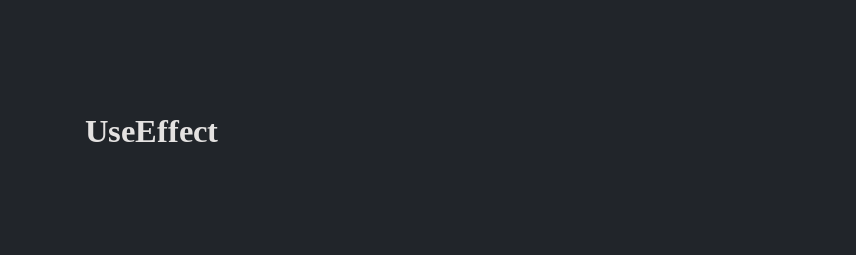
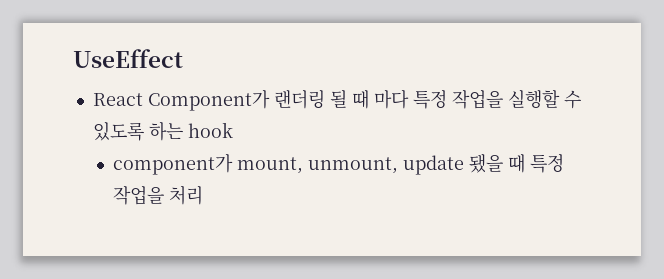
+ React Component가 랜더링 될 때 마다 특정 작업을 실행할 수 있도록 하는 hook
+ component가 mount, unmount, update 됐을 때 특정 작업을 처리

